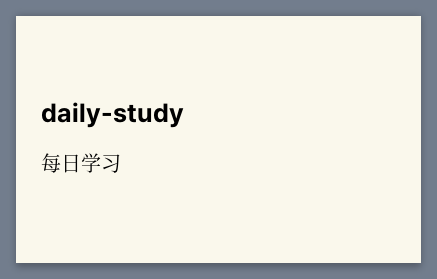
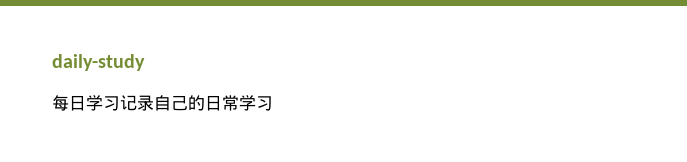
- 每日学习
+ 每日学习记录自己的日常学习

